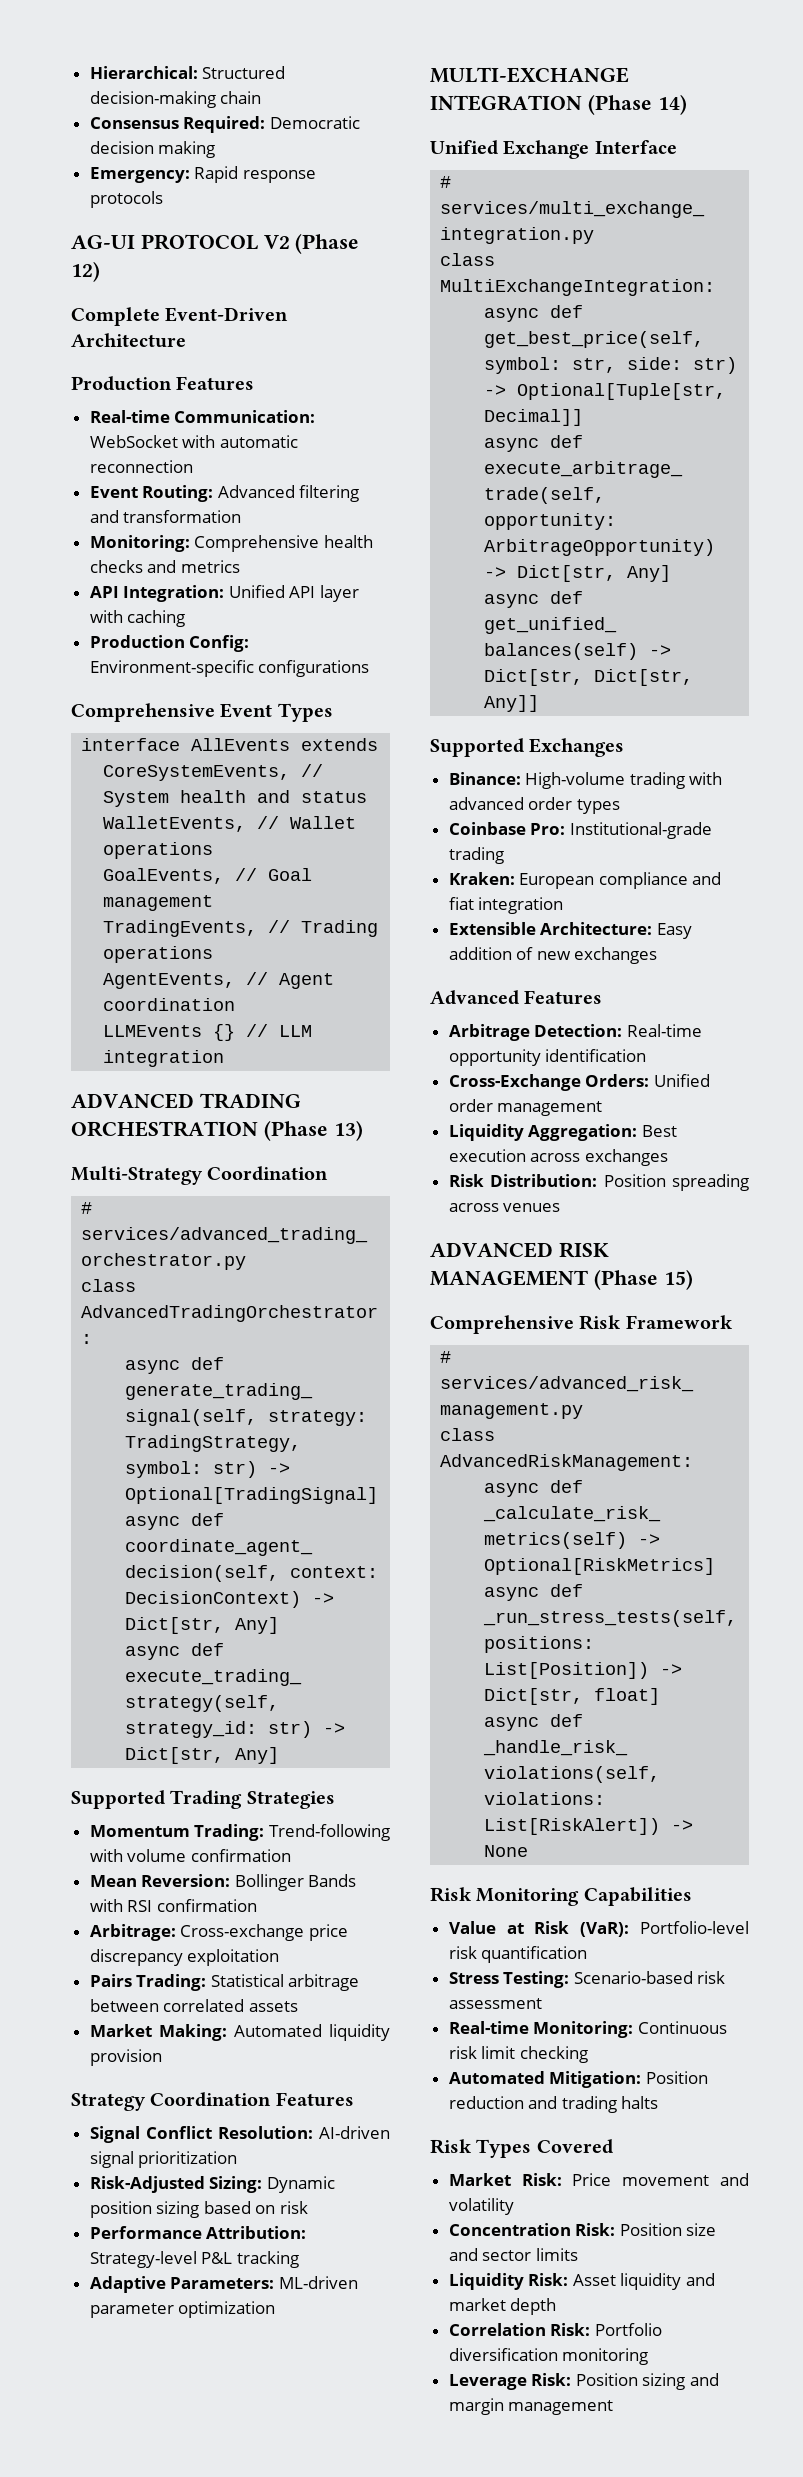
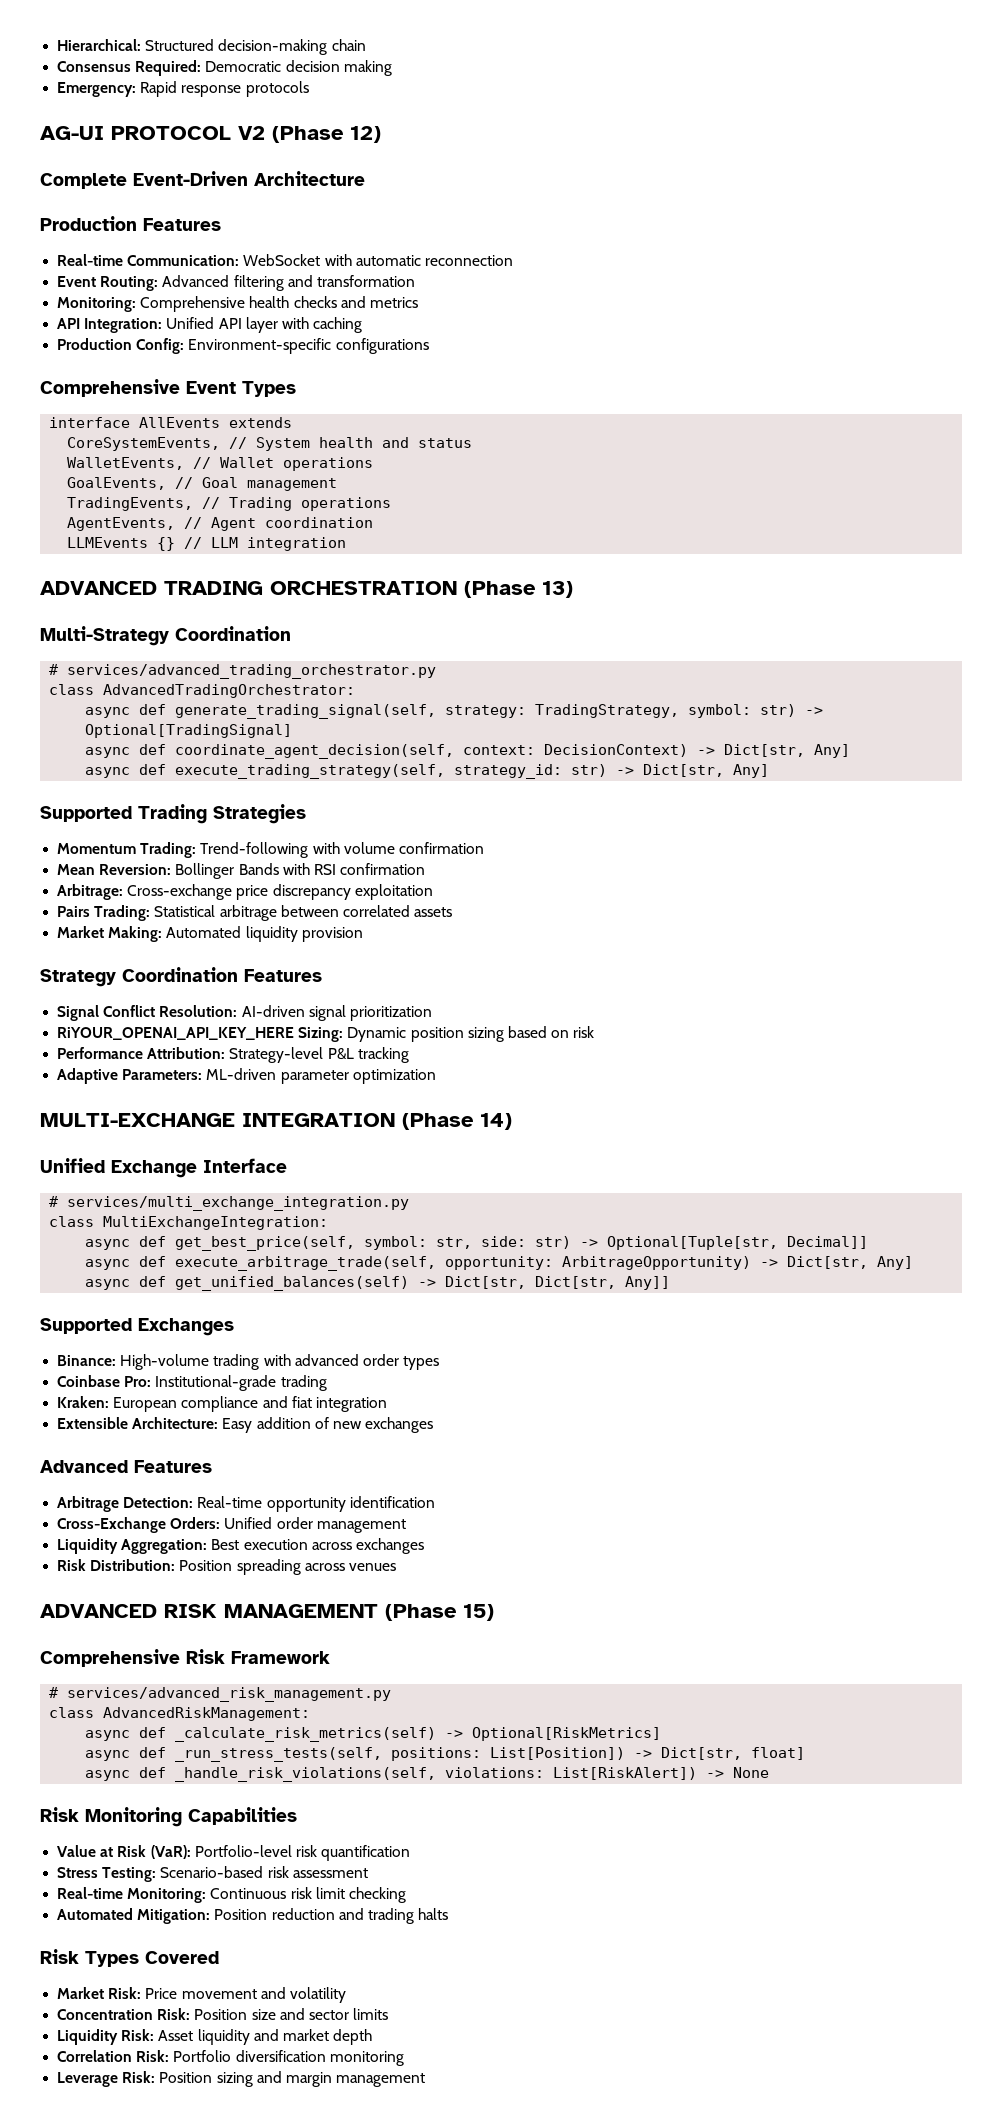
- Risk-Adjusted Sizing: Dynamic position sizing based on risk
+ RiYOUR_OPENAI_API_KEY_HERE Sizing: Dynamic position sizing based on risk

